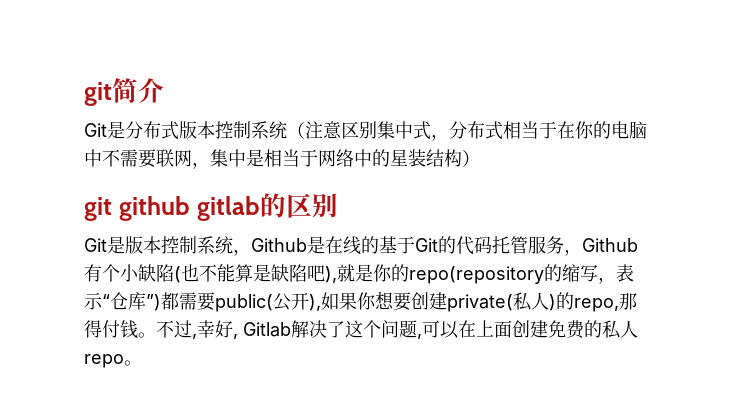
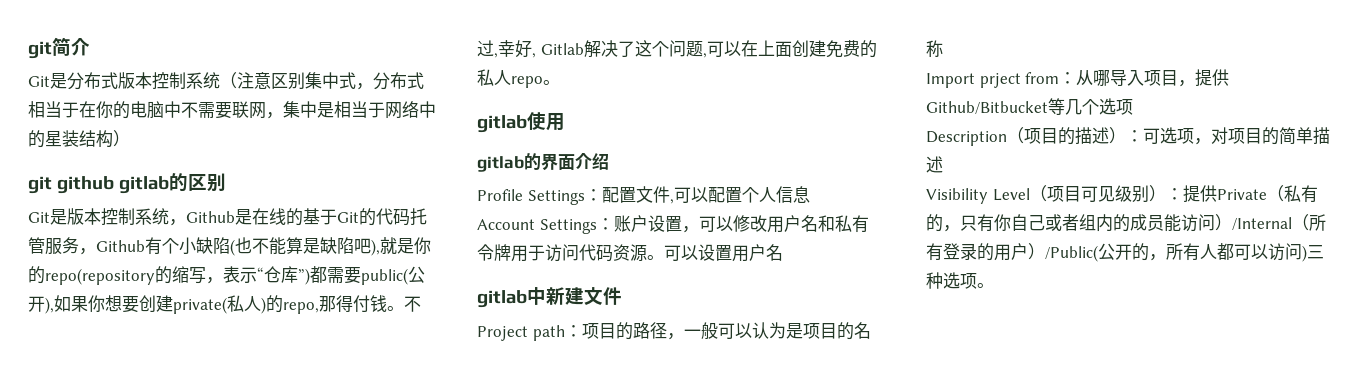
+ gitlab使用
+ gitlab的界面介绍
+ Profile Settings：配置文件,可以配置个人信息
+ Account Settings：账户设置，可以修改用户名和私有令牌用于访问代码资源。可以设置用户名
+ gitlab中新建文件
+ Project path：项目的路径，一般可以认为是项目的名称
+ Import prject from：从哪导入项目，提供Github/Bitbucket等几个选项
+ Description（项目的描述）：可选项，对项目的简单描述
+ Visibility Level（项目可见级别）：提供Private（私有的，只有你自己或者组内的成员能访问）/Internal（所有登录的用户）/Public(公开的，所有人都可以访问)三种选项。

